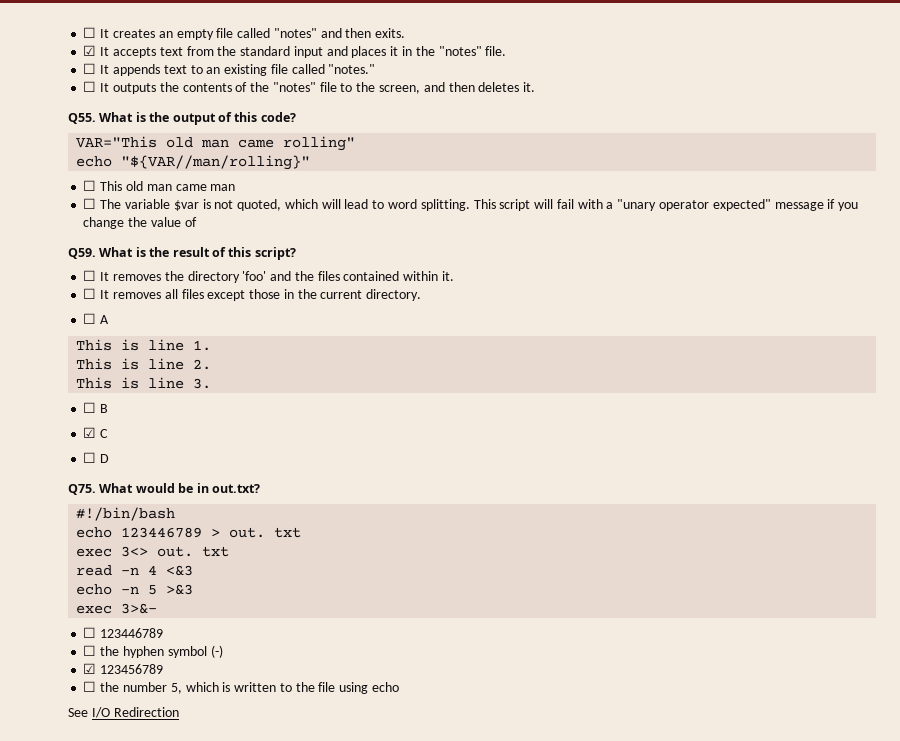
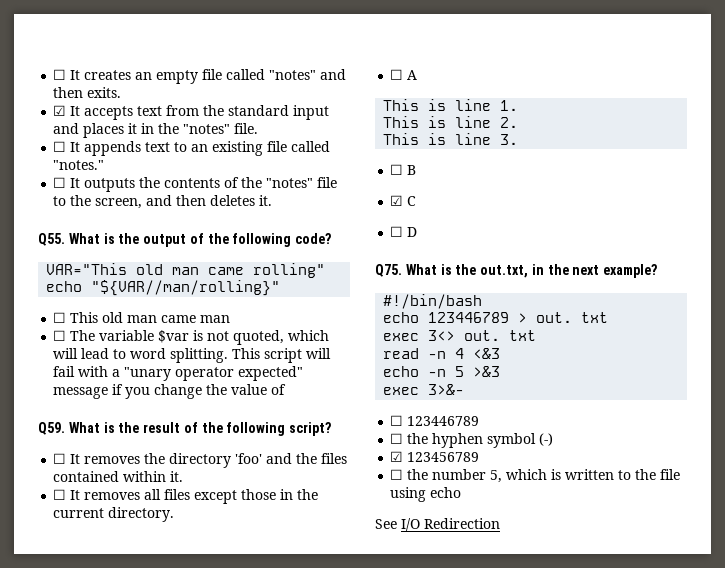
- Q55. What is the output of this code?
+ Q55. What is the output of the following code?
- Q59. What is the result of this script?
+ Q59. What is the result of the following script?
- Q75. What would be in out.txt?
+ Q75. What is the out.txt, in the next example?

